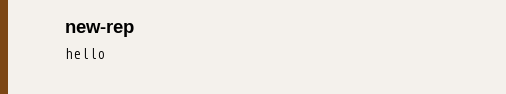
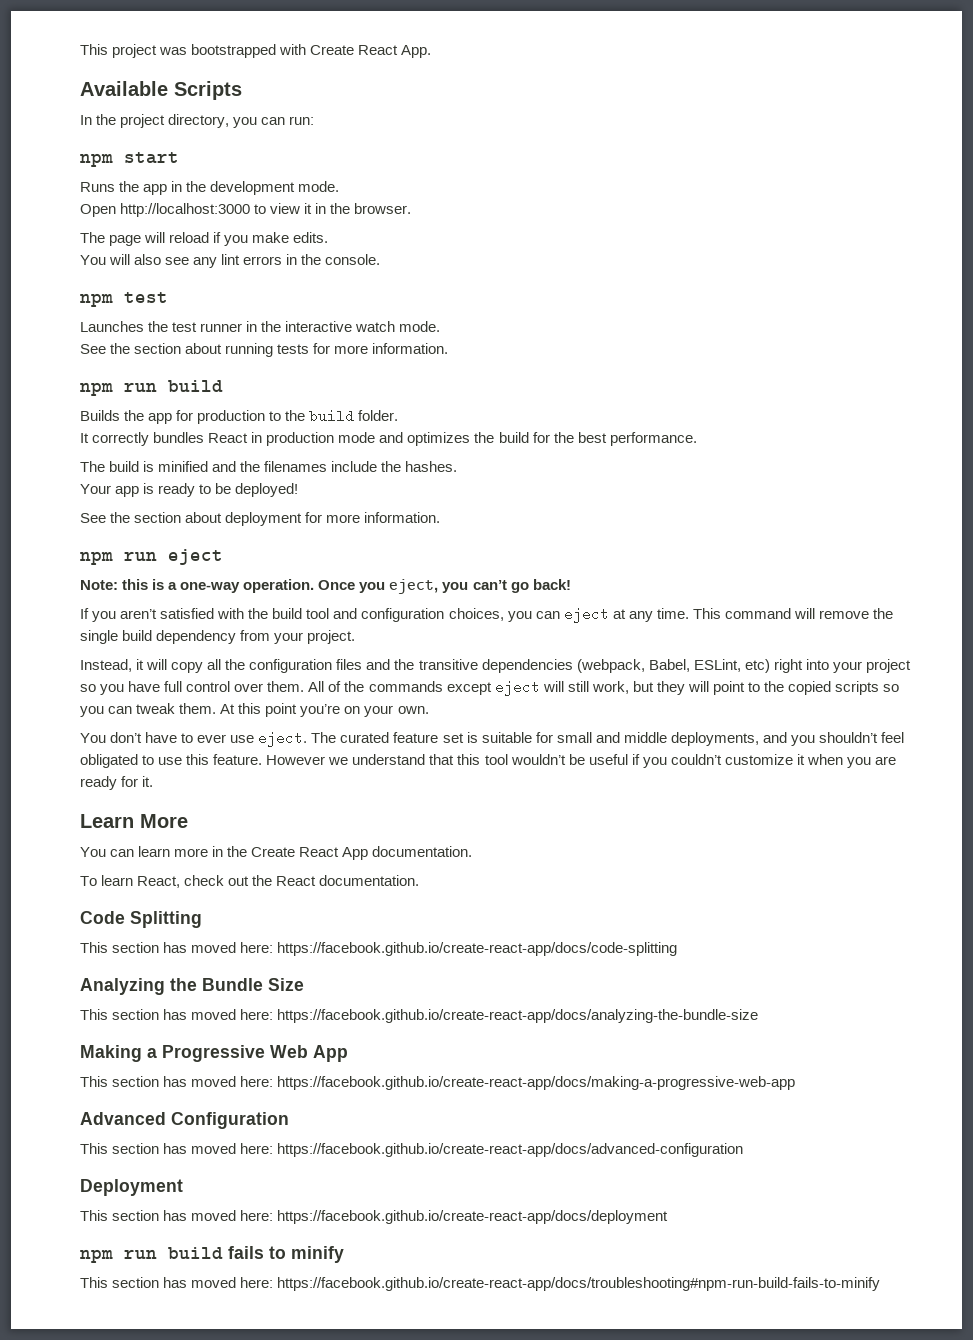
- new-rep
- hello
+ This project was bootstrapped with Create React App.
+ Available Scripts
+ In the project directory, you can run:
+ npm start
+ Runs the app in the development mode.
+ Open http://localhost:3000 to view it in the browser.
+ The page will reload if you make edits.
+ You will also see any lint errors in the console.
+ npm test
+ Launches the test runner in the interactive watch mode.
+ See the section about running tests for more information.
+ npm run build
+ Builds the app for production to the build folder.
+ It correctly bundles React in production mode and optimizes the build for the best performance.
+ The build is minified and the filenames include the hashes.
+ Your app is ready to be deployed!
+ See the section about deployment for more information.
+ npm run eject
+ Note: this is a one-way operation. Once you eject, you can’t go back!
+ If you aren’t satisfied with the build tool and configuration choices, you can eject at any time. This command will remove the single build dependency from your project.
+ Instead, it will copy all the configuration files and the transitive dependencies (webpack, Babel, ESLint, etc) right into your project so you have full control over them. All of the commands except eject will still work, but they will point to the copied scripts so you can tweak them. At this point you’re on your own.
+ You don’t have to ever use eject. The curated feature set is suitable for small and middle deployments, and you shouldn’t feel obligated to use this feature. However we understand that this tool wouldn’t be useful if you couldn’t customize it when you are ready for it.
+ Learn More
+ You can learn more in the Create React App documentation.
+ To learn React, check out the React documentation.
+ Code Splitting
+ This section has moved here: https://facebook.github.io/create-react-app/docs/code-splitting
+ Analyzing the Bundle Size
+ This section has moved here: https://facebook.github.io/create-react-app/docs/analyzing-the-bundle-size
+ Making a Progressive Web App
+ This section has moved here: https://facebook.github.io/create-react-app/docs/making-a-progressive-web-app
+ Advanced Configuration
+ This section has moved here: https://facebook.github.io/create-react-app/docs/advanced-configuration
+ Deployment
+ This section has moved here: https://facebook.github.io/create-react-app/docs/deployment
+ npm run build fails to minify
+ This section has moved here: https://facebook.github.io/create-react-app/docs/troubleshooting#npm-run-build-fails-to-minify

